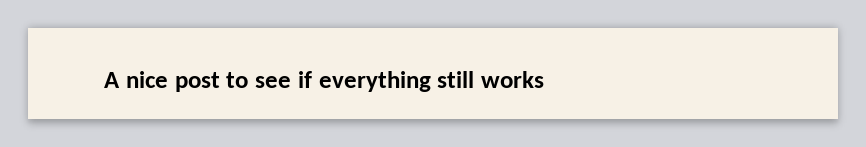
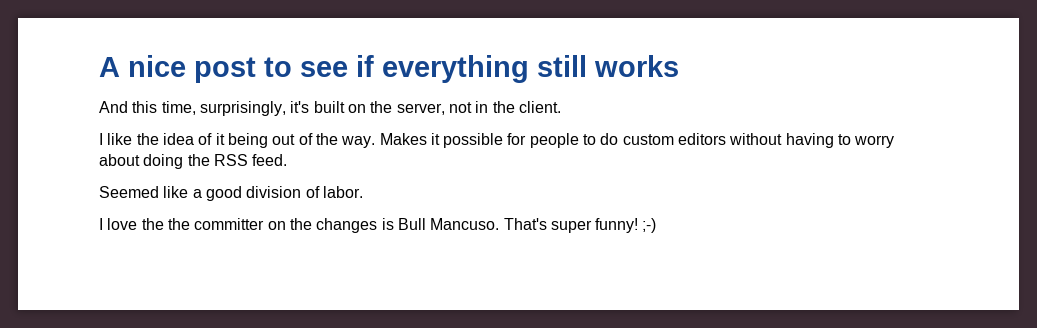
+ And this time, surprisingly, it's built on the server, not in the client.
+ I like the idea of it being out of the way. Makes it possible for people to do custom editors without having to worry about doing the RSS feed.
+ Seemed like a good division of labor.
+ I love the the committer on the changes is Bull Mancuso. That's super funny! ;-)

